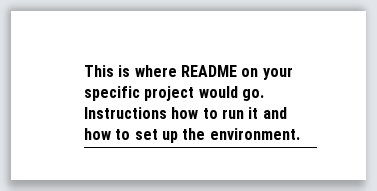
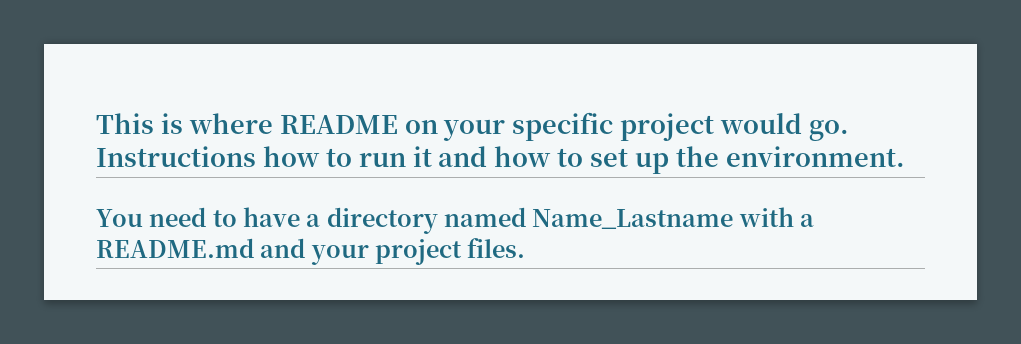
+ You need to have a directory named Name_Lastname with a README.md and your project files.

